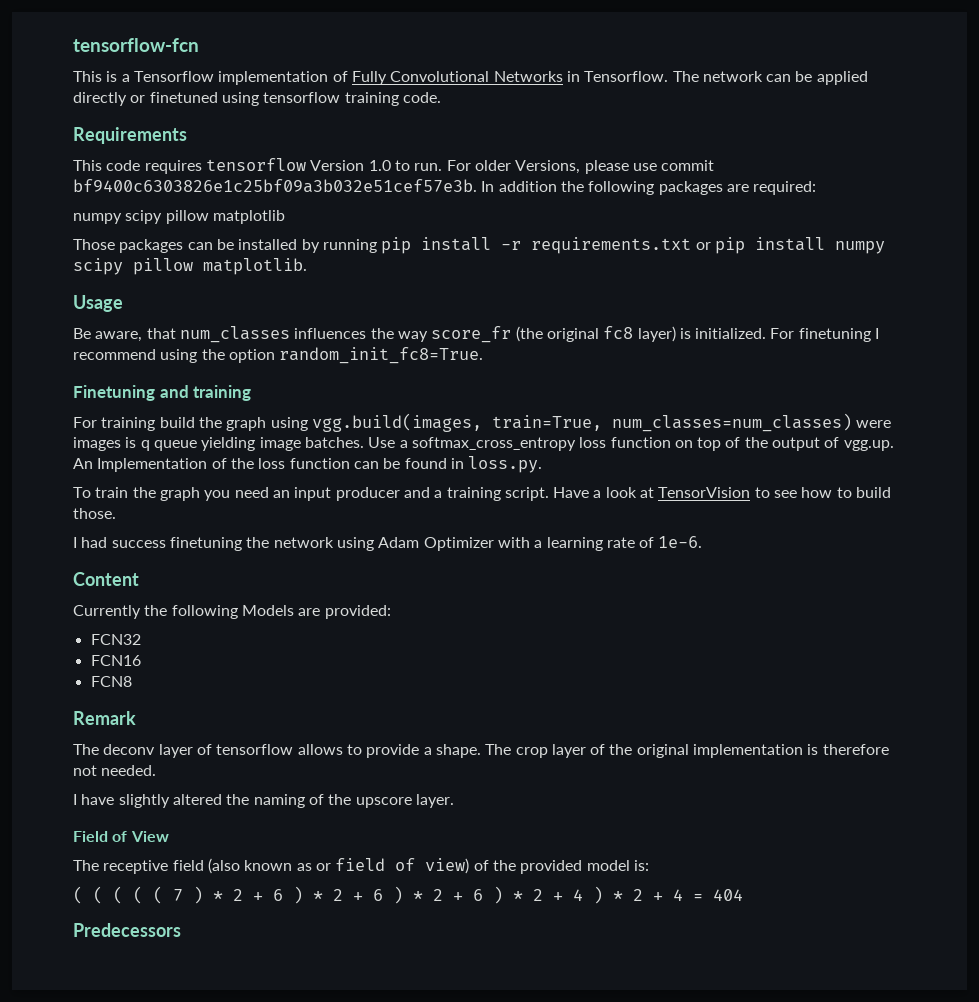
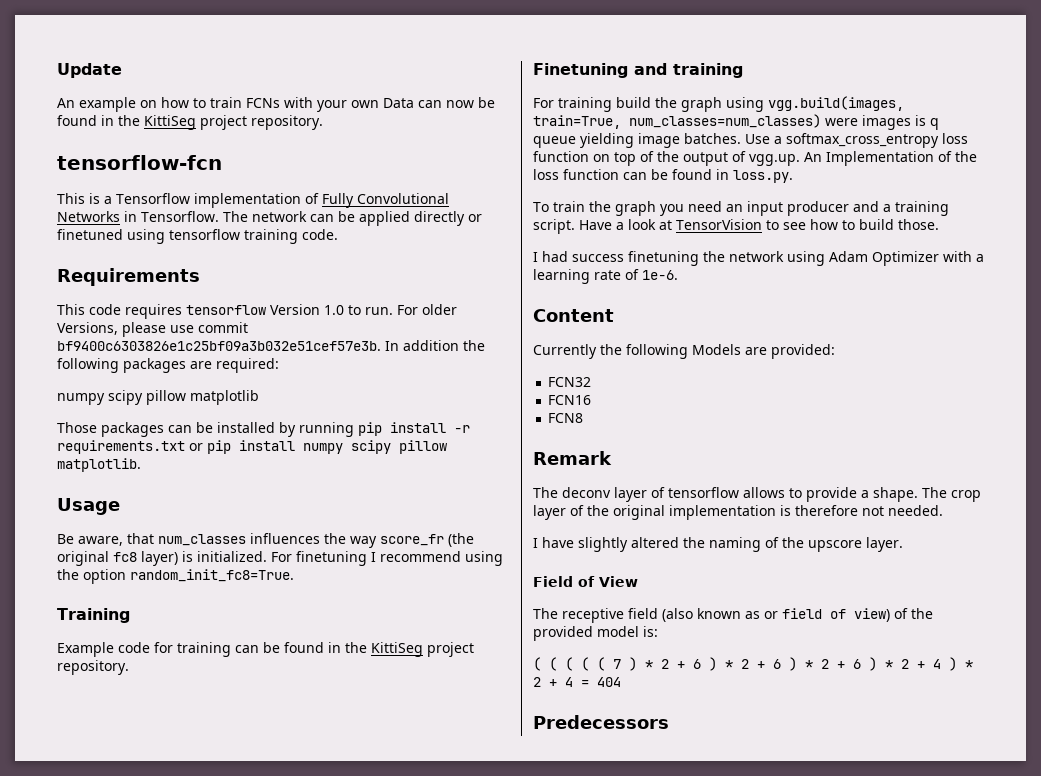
+ Update
+ An example on how to train FCNs with your own Data can now be found in the KittiSeg project repository.
+ Training
+ Example code for training can be found in the KittiSeg project repository.

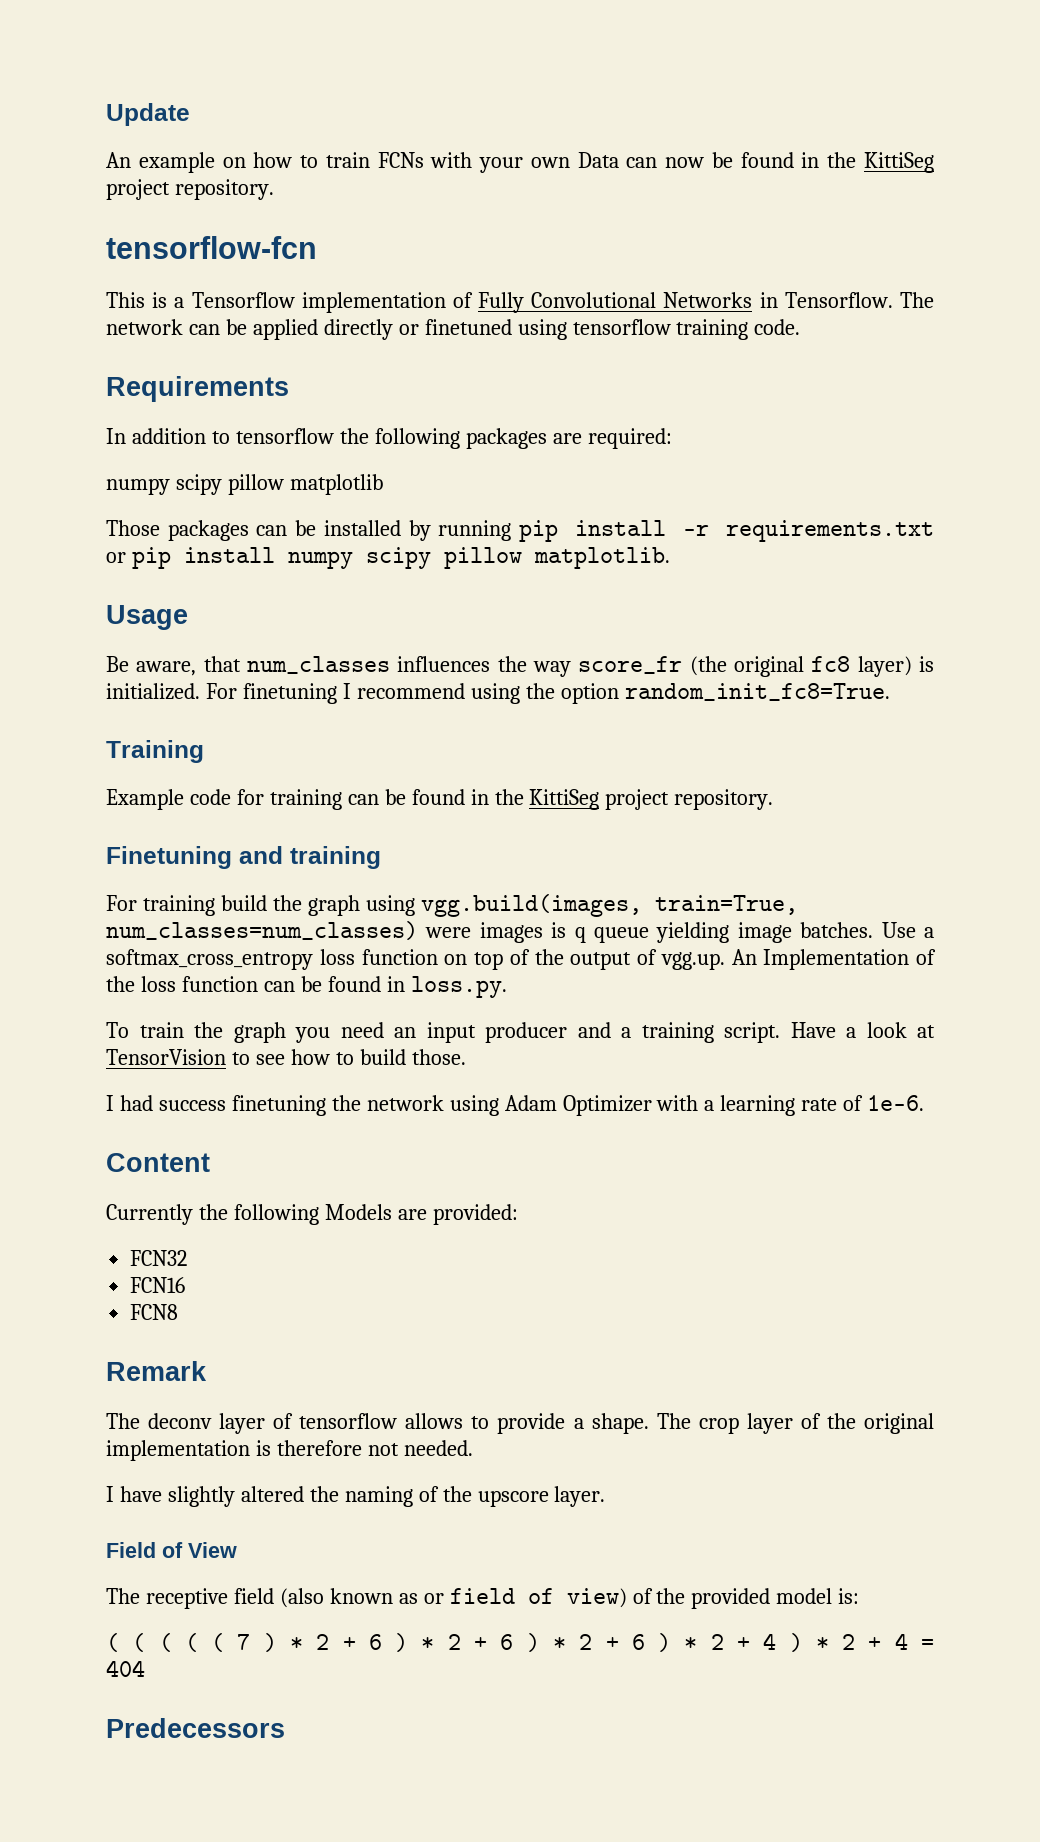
- This code requires tensorflow Version 1.0 to run. For older Versions, please use commit bf9400c6303826e1c25bf09a3b032e51cef57e3b. In addition the following packages are required:
+ In addition to tensorflow the following packages are required:

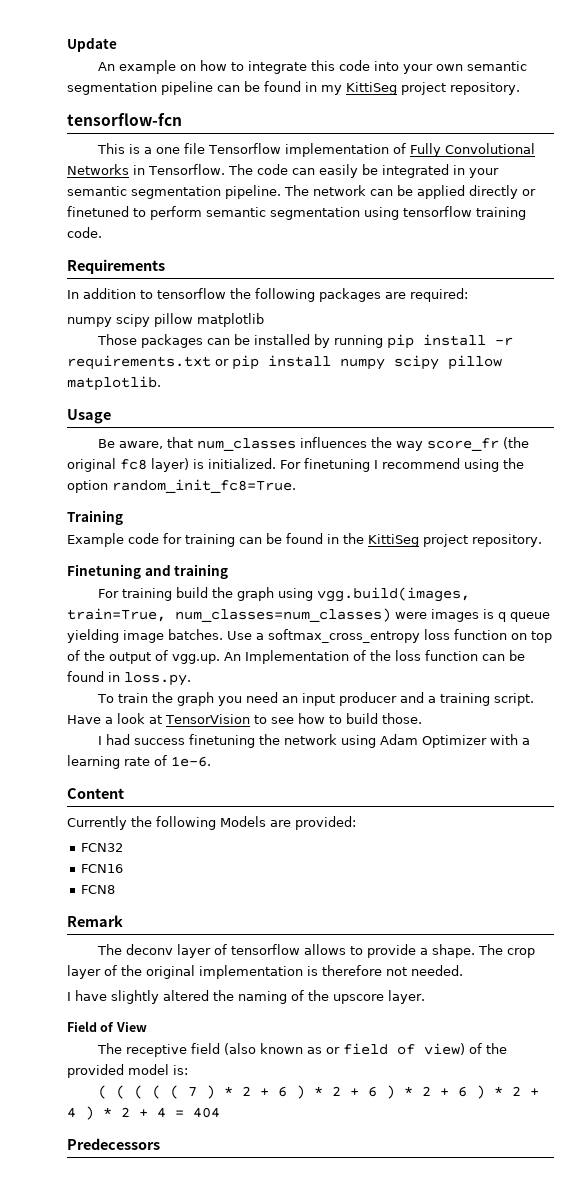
- An example on how to train FCNs with your own Data can now be found in the KittiSeg project repository.
+ An example on how to integrate this code into your own semantic segmentation pipeline can be found in my KittiSeg project repository.
- This is a Tensorflow implementation of Fully Convolutional Networks in Tensorflow.
+ This is a one file Tensorflow implementation of Fully Convolutional Networks in Tensorflow.
- The network can be applied directly or finetuned using tensorflow training code.
+ The code can easily be integrated in your semantic segmentation pipeline. The network can be applied directly or finetuned to perform semantic segmentation using tensorflow training code.

